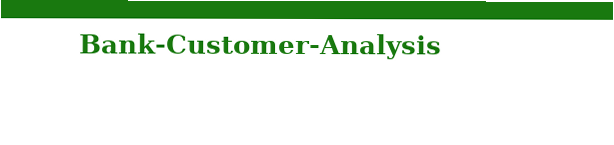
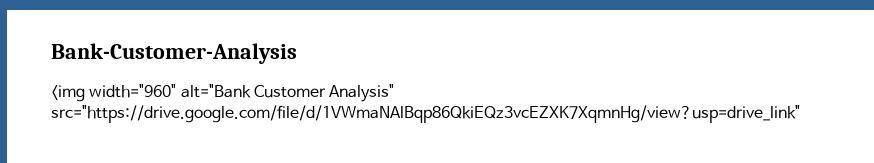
+ <img width="960" alt="Bank Customer Analysis" src="https://drive.google.com/file/d/1VWmaNAlBqp86QkiEQz3vcEZXK7XqmnHg/view?usp=drive_link"

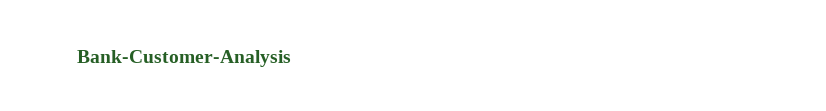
- <img width="960" alt="Bank Customer Analysis" src="https://drive.google.com/file/d/1VWmaNAlBqp86QkiEQz3vcEZXK7XqmnHg/view?usp=drive_link"

